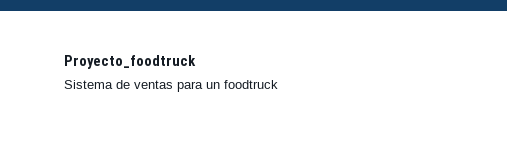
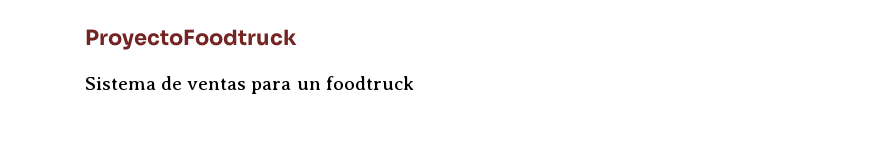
- Proyecto_foodtruck
+ ProyectoFoodtruck

